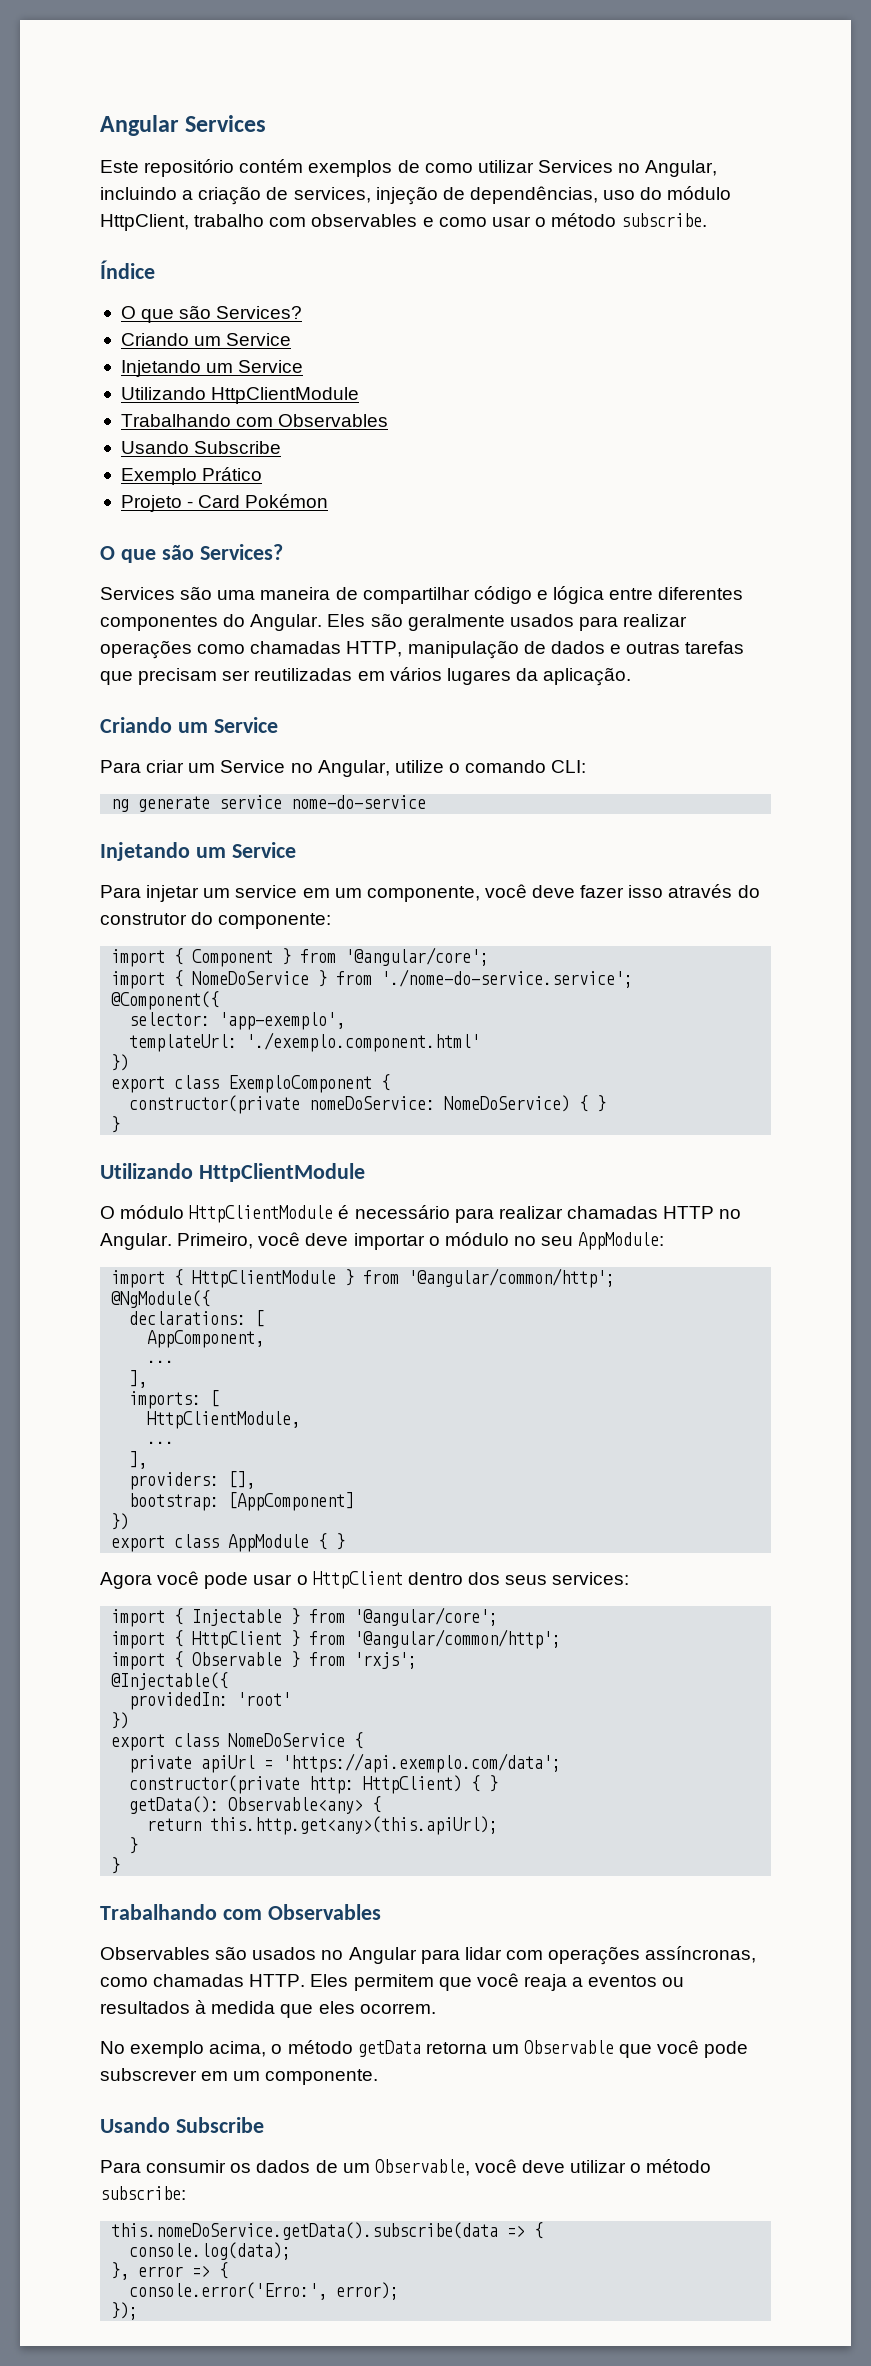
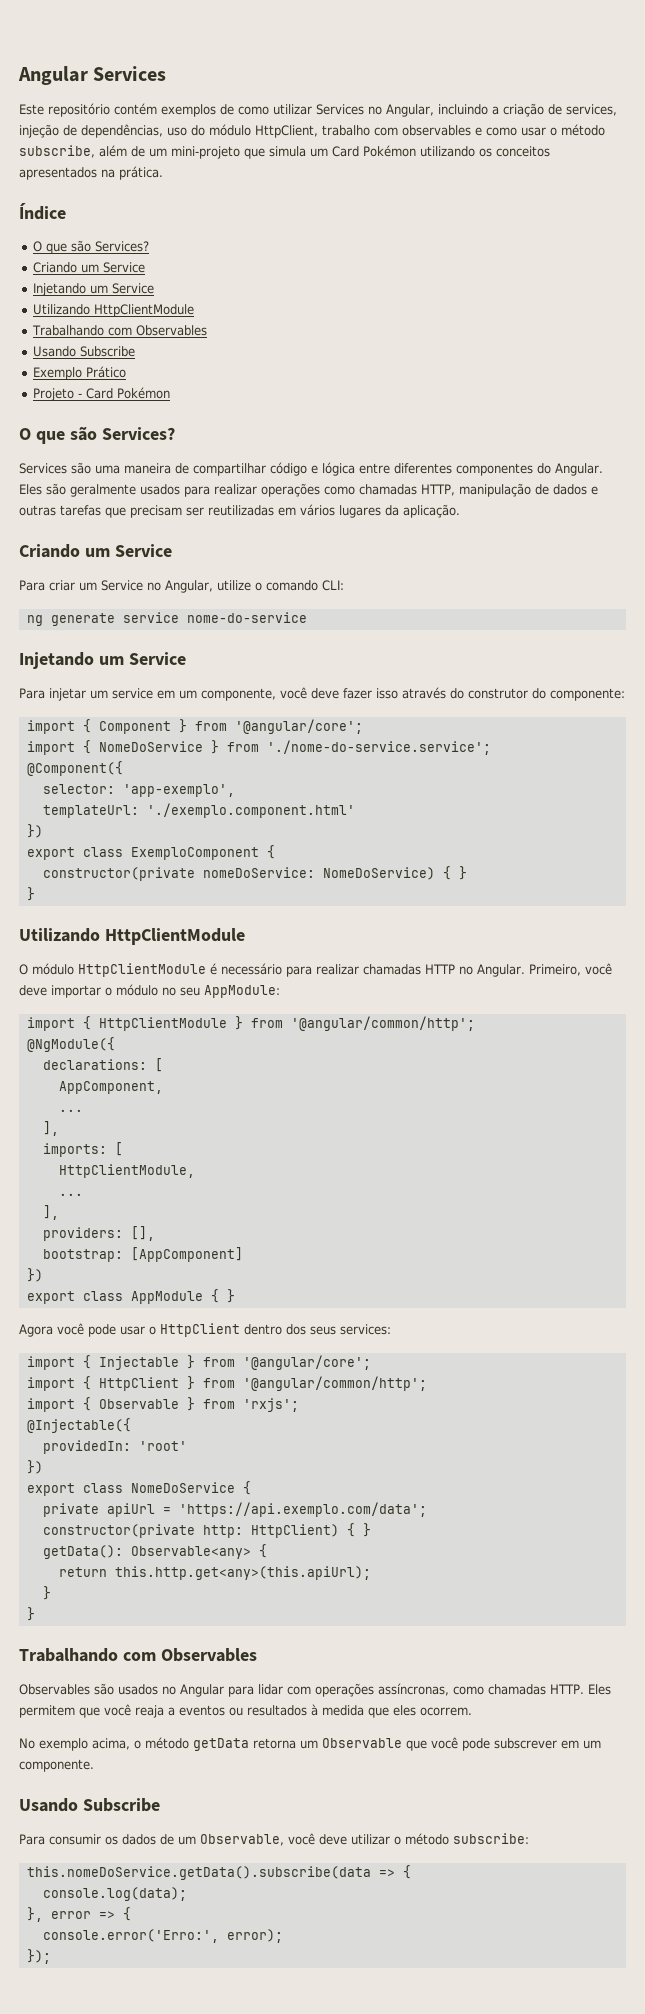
- Este repositório contém exemplos de como utilizar Services no Angular, incluindo a criação de services, injeção de dependências, uso do módulo HttpClient, trabalho com observables e como usar o método subscribe.
+ Este repositório contém exemplos de como utilizar Services no Angular, incluindo a criação de services, injeção de dependências, uso do módulo HttpClient, trabalho com observables e como usar o método subscribe, além de um mini-projeto que simula um Card Pokémon utilizando os conceitos apresentados na prática.

